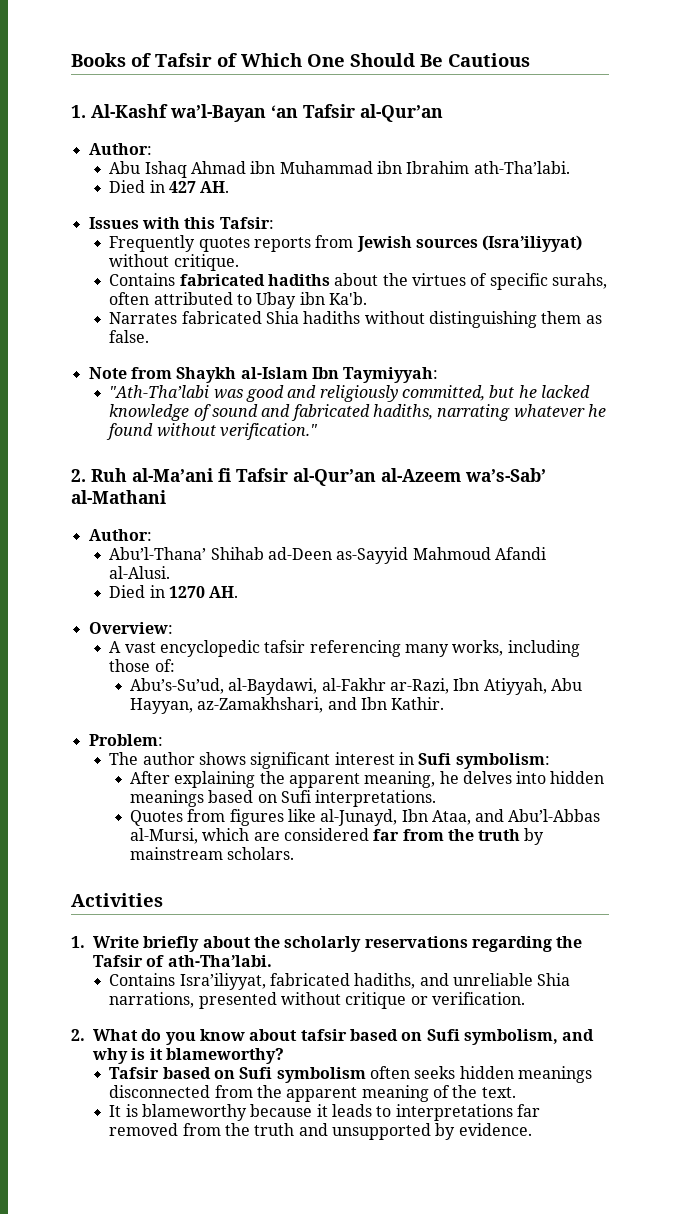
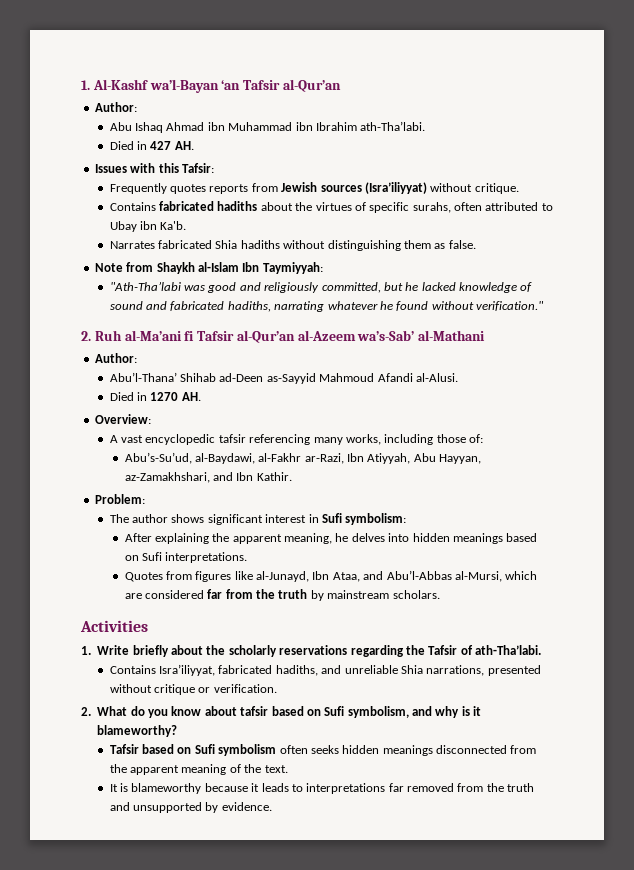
- Books of Tafsir of Which One Should Be Cautious

